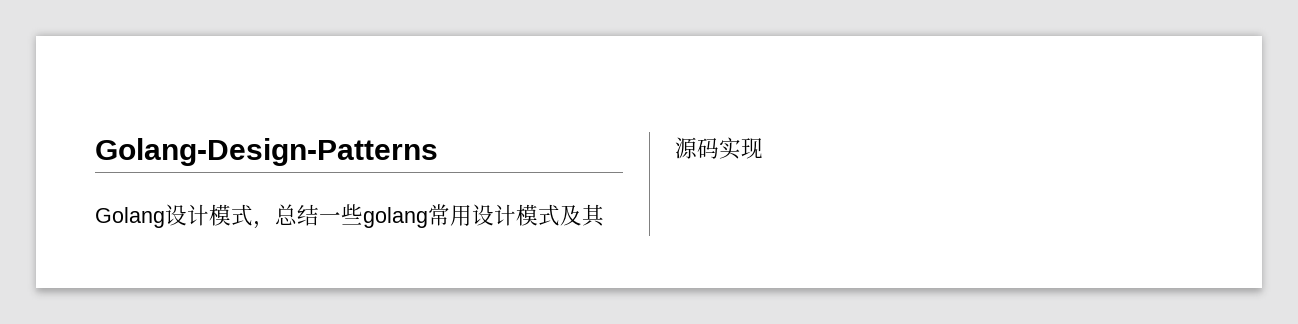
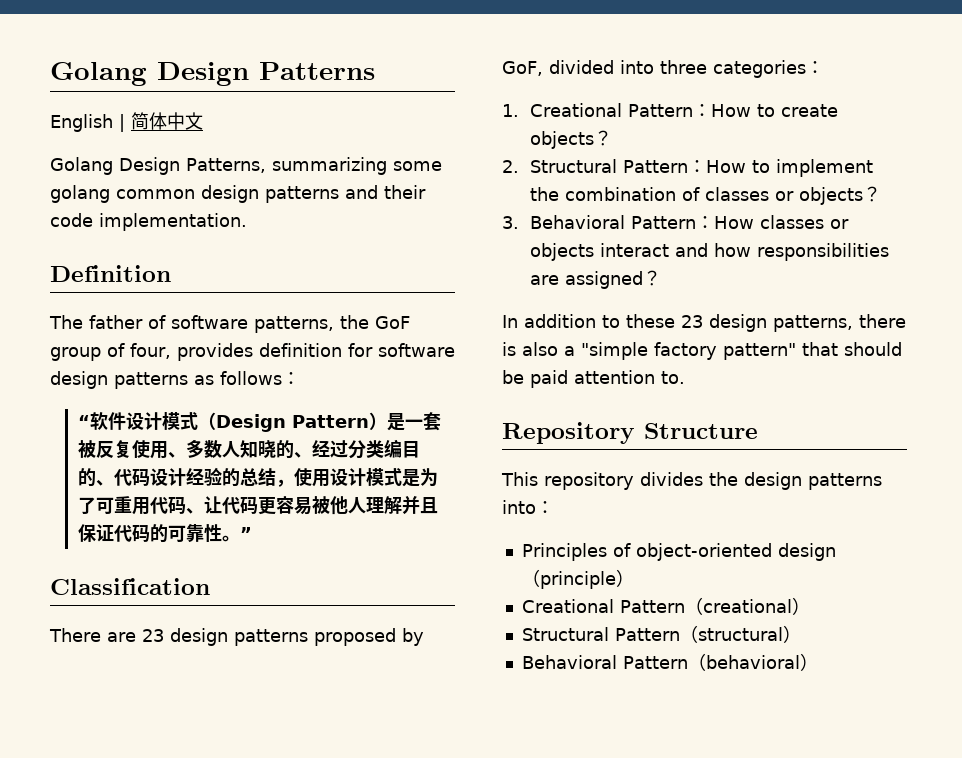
- Golang-Design-Patterns
- Golang设计模式，总结一些golang常用设计模式及其源码实现
+ Golang Design Patterns
+ English | 简体中文
+ Golang Design Patterns, summarizing some golang common design patterns and their code implementation.
+ Definition
+ The father of software patterns, the GoF group of four, provides definition for software design patterns as follows：
+ “软件设计模式（Design Pattern）是一套被反复使用、多数人知晓的、经过分类编目的、代码设计经验的总结，使用设计模式是为了可重用代码、让代码更容易被他人理解并且保证代码的可靠性。”
+ Classification
+ There are 23 design patterns proposed by GoF, divided into three categories：
+ 1. Creational Pattern：How to create objects？
+ 2. Structural Pattern：How to implement the combination of classes or objects？
+ 3. Behavioral Pattern：How classes or objects interact and how responsibilities are assigned？
+ In addition to these 23 design patterns, there is also a "simple factory pattern" that should be paid attention to.
+ Repository Structure
+ This repository divides the design patterns into：
+ Principles of object-oriented design（principle）
+ Creational Pattern（creational）
+ Structural Pattern（structural）
+ Behavioral Pattern（behavioral）

